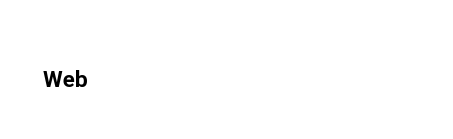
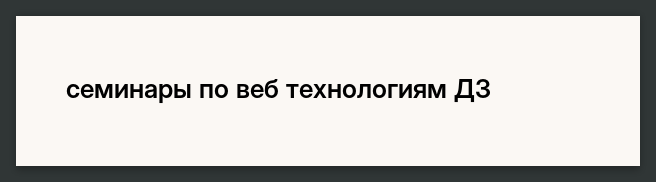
- Web
+ семинары по веб технологиям ДЗ

